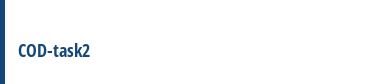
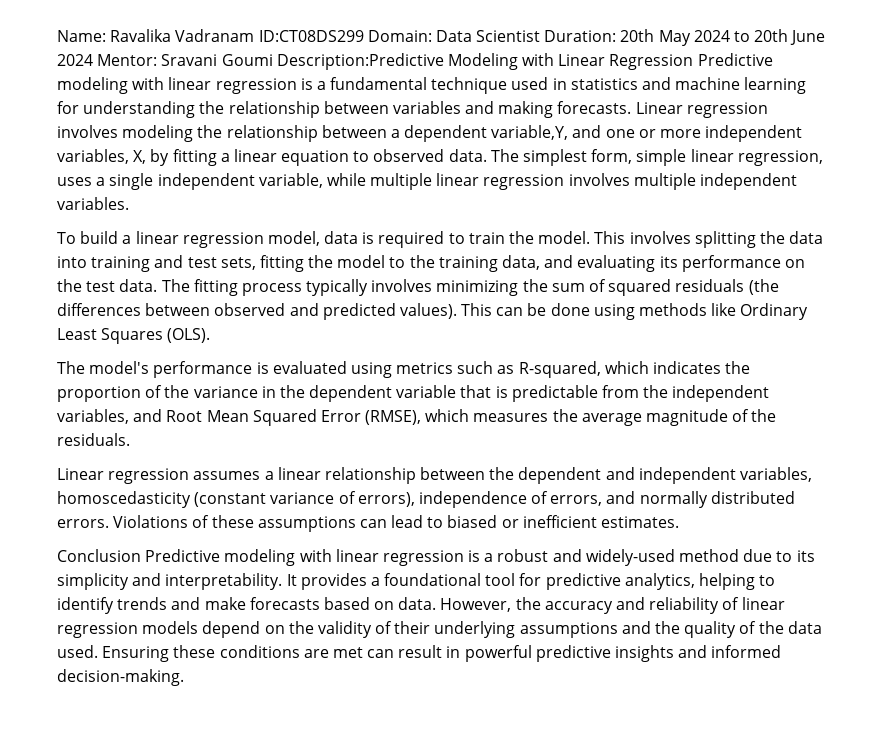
- COD-task2
+ Name: Ravalika Vadranam ID:CT08DS299 Domain: Data Scientist Duration: 20th May 2024 to 20th June 2024 Mentor: Sravani Goumi Description:Predictive Modeling with Linear Regression Predictive modeling with linear regression is a fundamental technique used in statistics and machine learning for understanding the relationship between variables and making forecasts. Linear regression involves modeling the relationship between a dependent variable,Y, and one or more independent variables, X, by fitting a linear equation to observed data. The simplest form, simple linear regression, uses a single independent variable, while multiple linear regression involves multiple independent variables.
+ To build a linear regression model, data is required to train the model. This involves splitting the data into training and test sets, fitting the model to the training data, and evaluating its performance on the test data. The fitting process typically involves minimizing the sum of squared residuals (the differences between observed and predicted values). This can be done using methods like Ordinary Least Squares (OLS).
+ The model's performance is evaluated using metrics such as R-squared, which indicates the proportion of the variance in the dependent variable that is predictable from the independent variables, and Root Mean Squared Error (RMSE), which measures the average magnitude of the residuals.
+ Linear regression assumes a linear relationship between the dependent and independent variables, homoscedasticity (constant variance of errors), independence of errors, and normally distributed errors. Violations of these assumptions can lead to biased or inefficient estimates.
+ Conclusion Predictive modeling with linear regression is a robust and widely-used method due to its simplicity and interpretability. It provides a foundational tool for predictive analytics, helping to identify trends and make forecasts based on data. However, the accuracy and reliability of linear regression models depend on the validity of their underlying assumptions and the quality of the data used. Ensuring these conditions are met can result in powerful predictive insights and informed decision-making.

